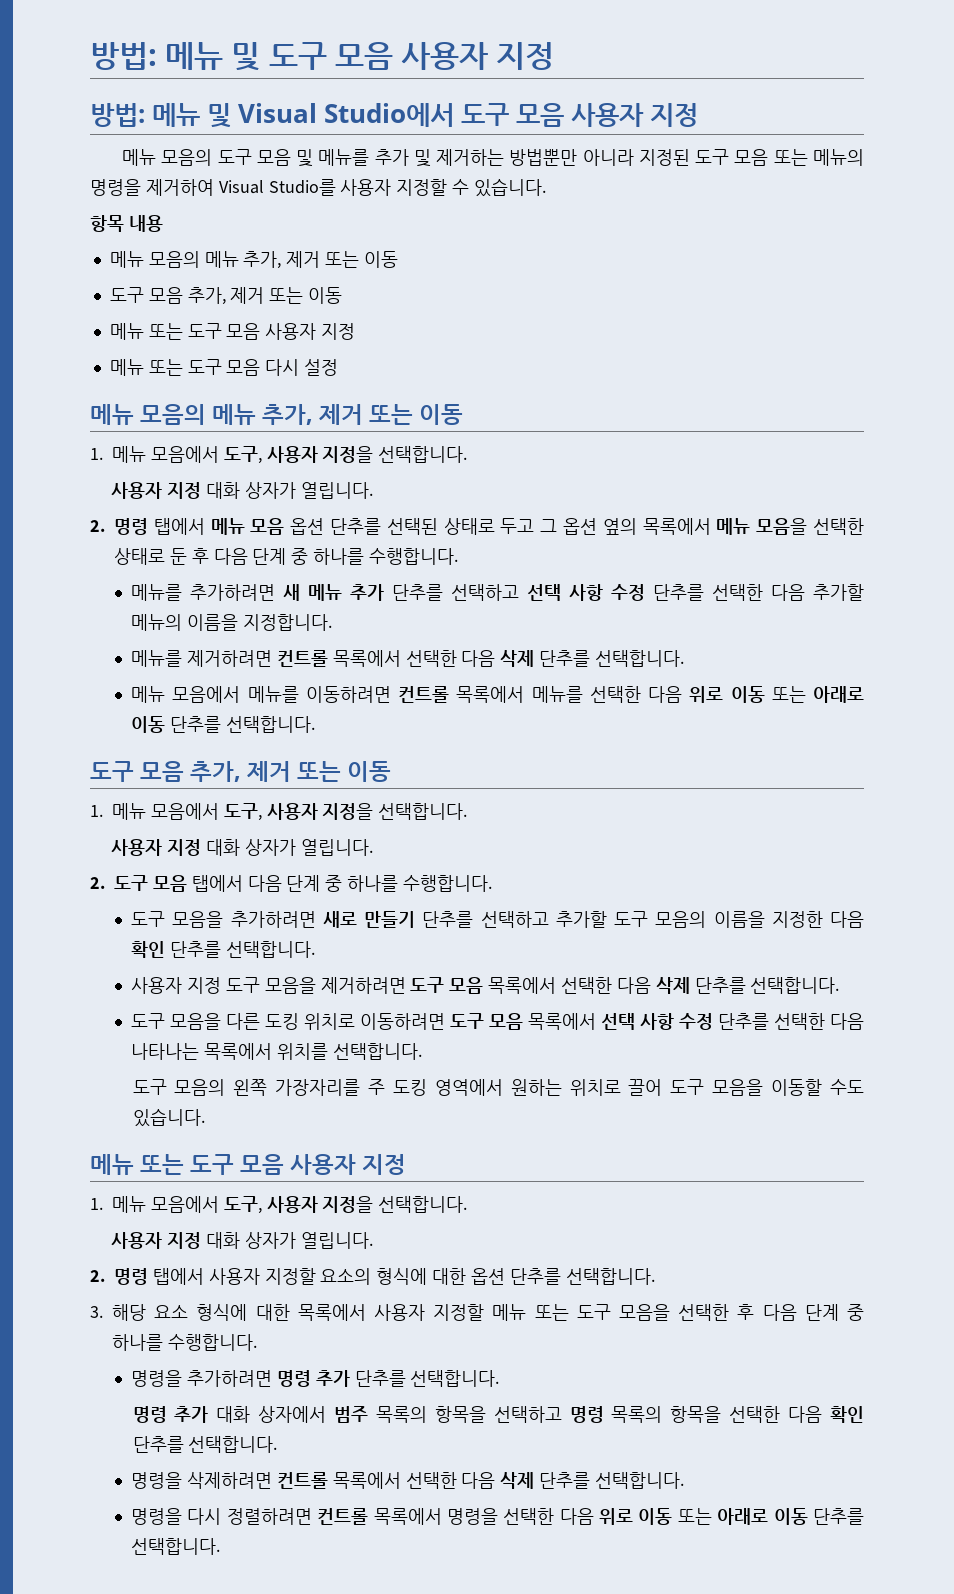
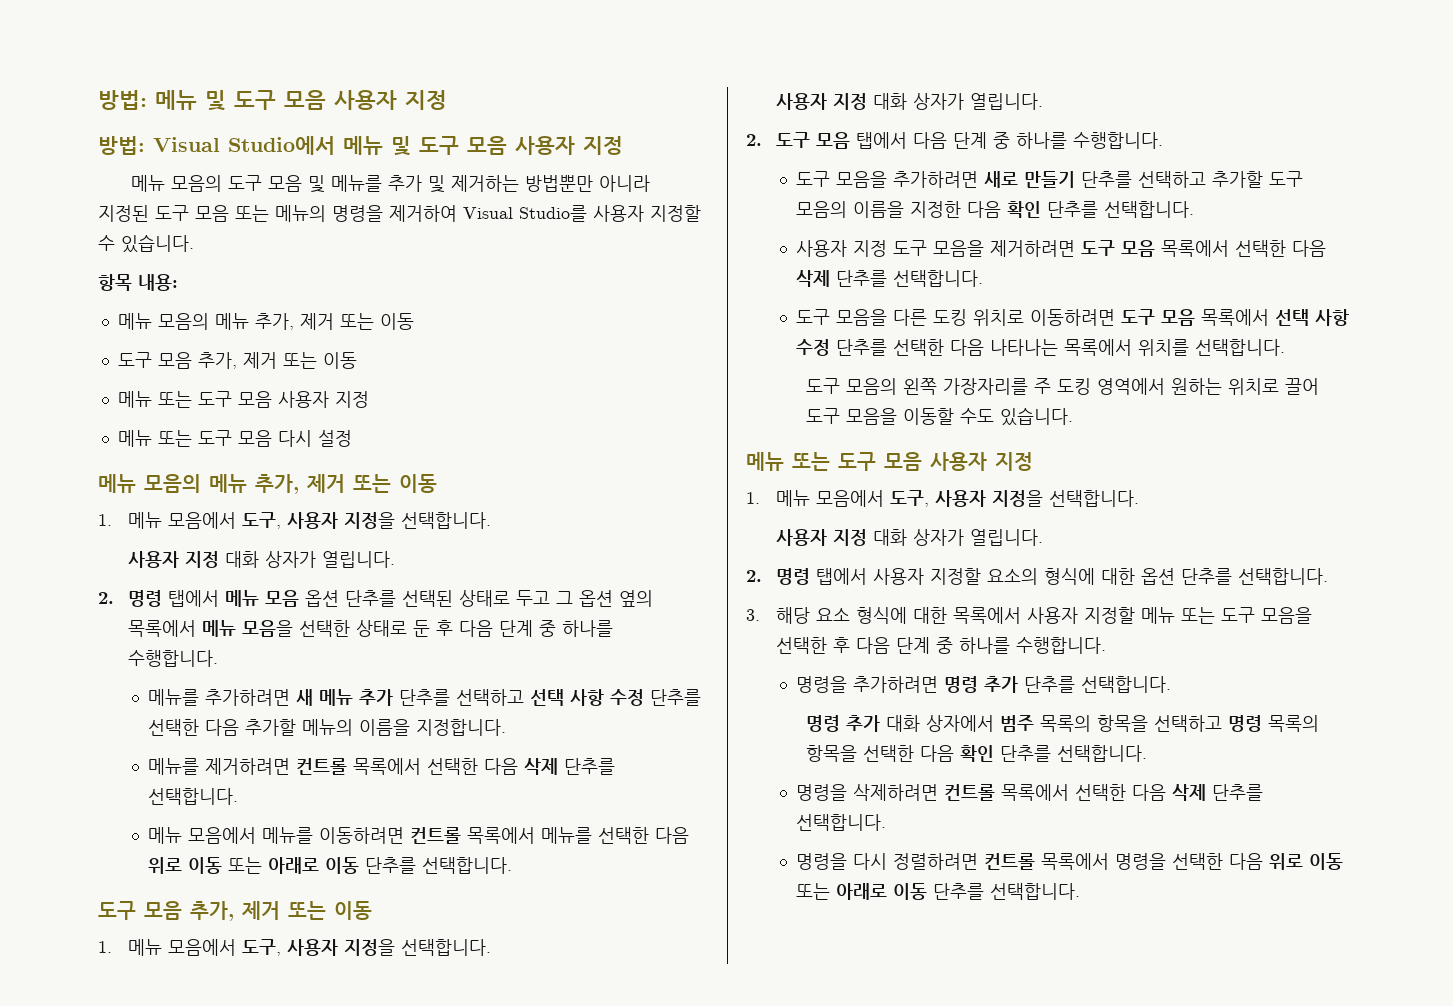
- 방법: 메뉴 및 Visual Studio에서 도구 모음 사용자 지정
+ 방법: Visual Studio에서 메뉴 및 도구 모음 사용자 지정
- 항목 내용
+ 항목 내용:

